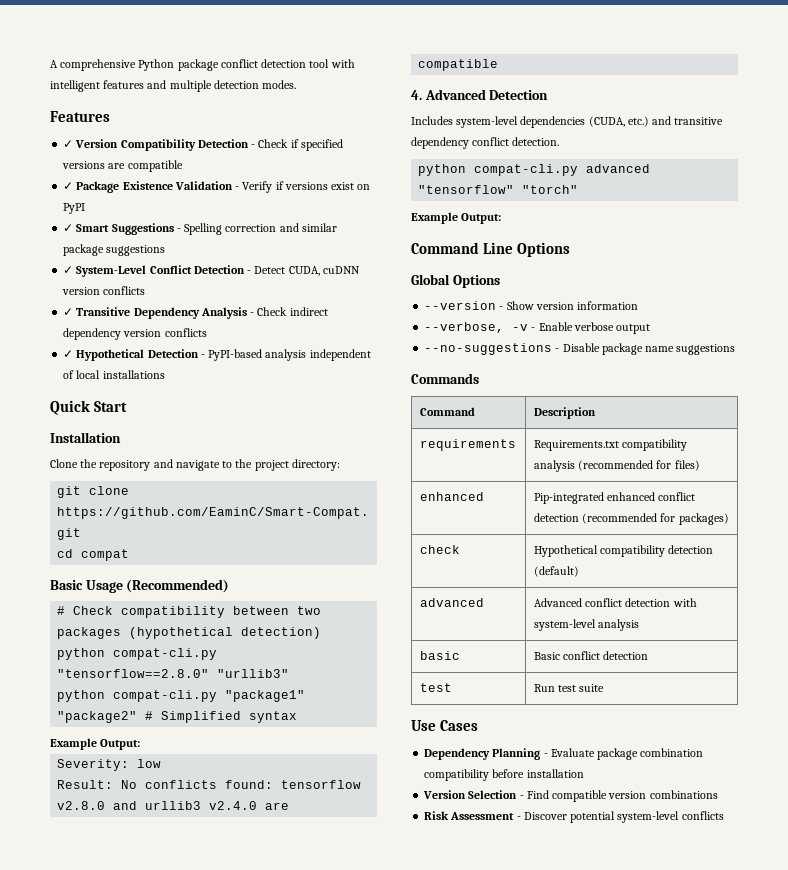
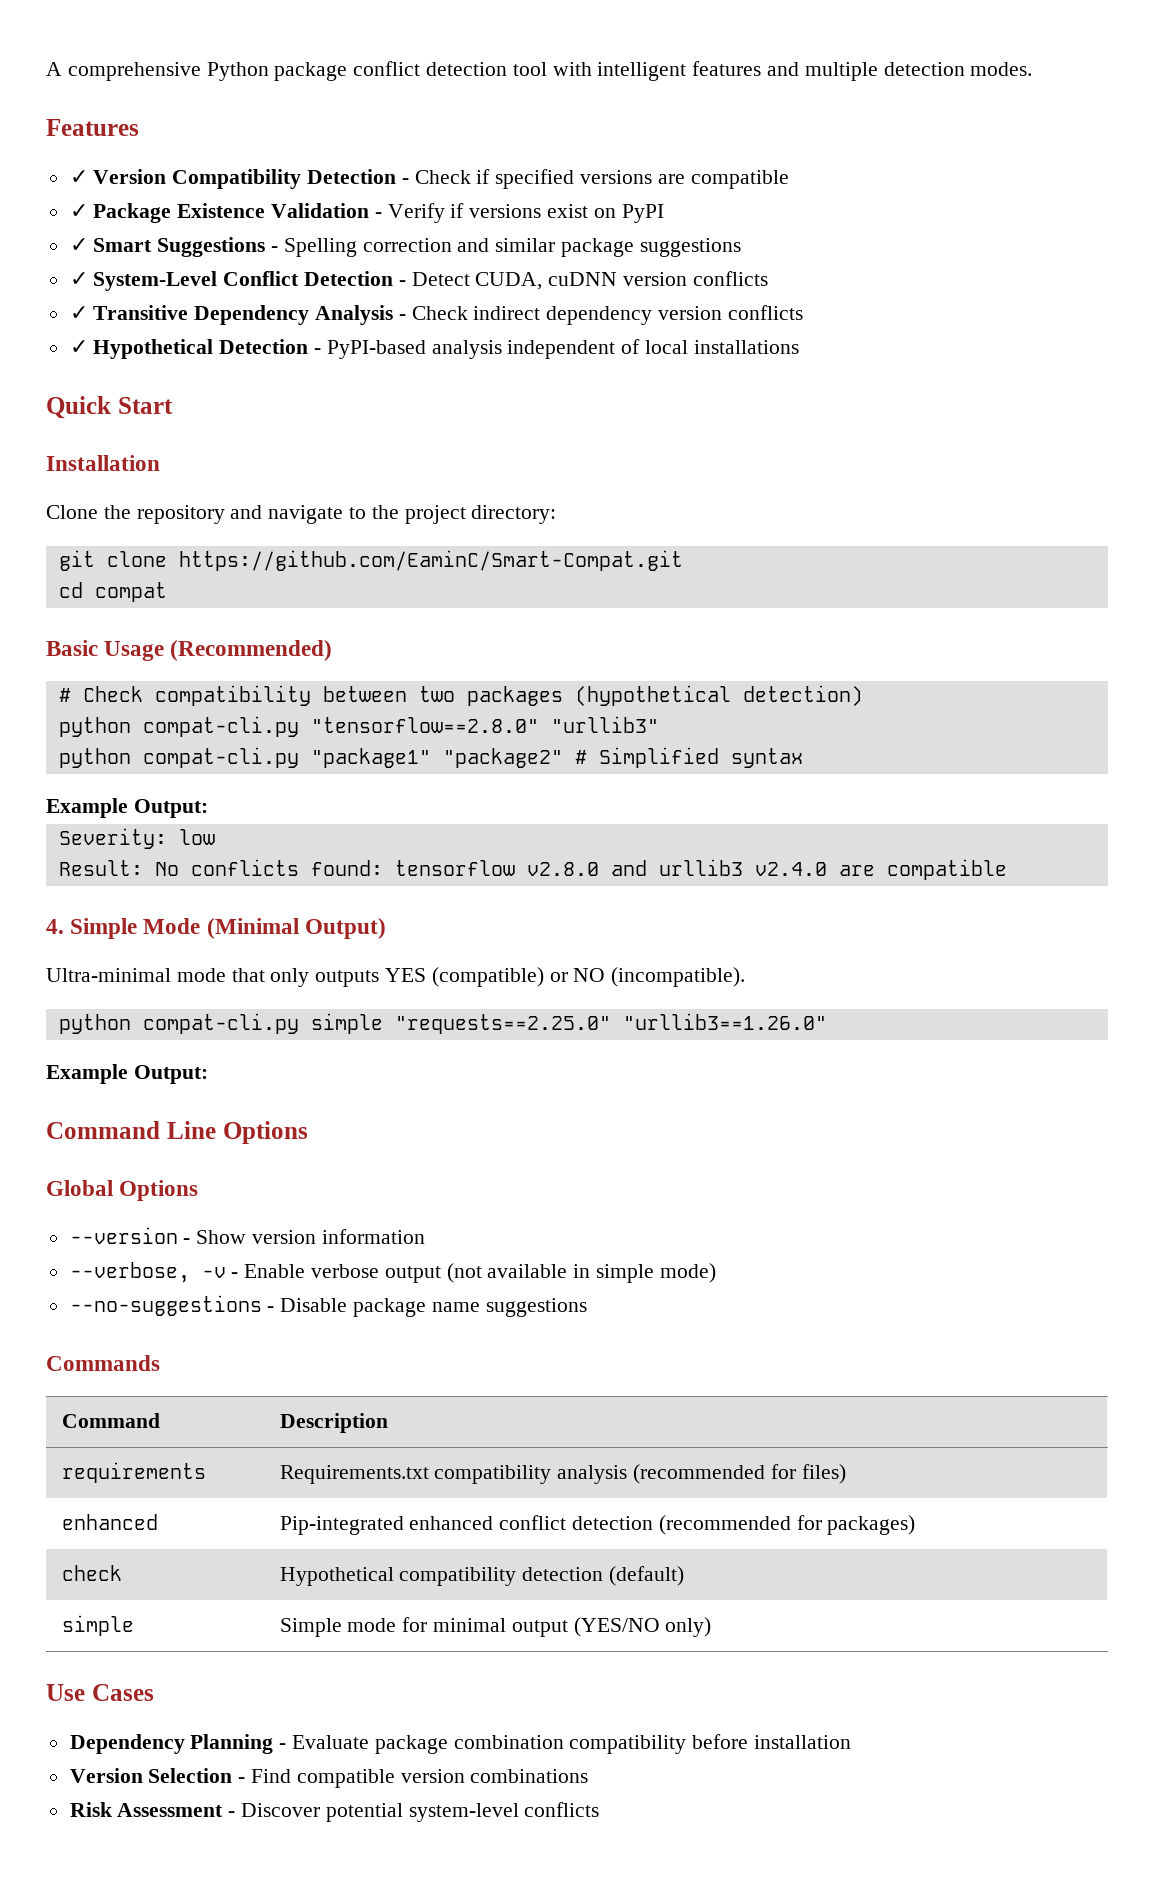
- 4. Advanced Detection
- Includes system-level dependencies (CUDA, etc.) and transitive dependency conflict detection.
- python compat-cli.py advanced "tensorflow" "torch"
+ 4. Simple Mode (Minimal Output)
+ Ultra-minimal mode that only outputs YES (compatible) or NO (incompatible).
+ python compat-cli.py simple "requests==2.25.0" "urllib3==1.26.0"
- --verbose, -v - Enable verbose output
+ --verbose, -v - Enable verbose output (not available in simple mode)
- advanced | Advanced conflict detection with system-level analysis
- basic | Basic conflict detection
- test | Run test suite
+ simple | Simple mode for minimal output (YES/NO only)

